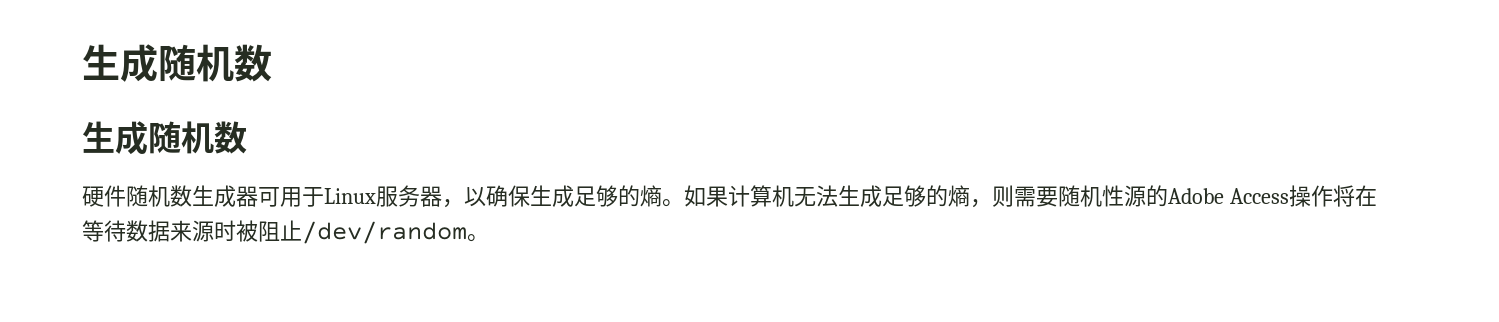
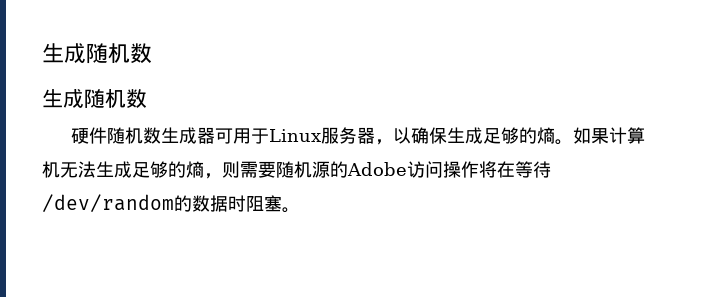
- 如果计算机无法生成足够的熵，则需要随机性源的Adobe Access操作将在等待数据来源时被阻止/dev/random。
+ 如果计算机无法生成足够的熵，则需要随机源的Adobe访问操作将在等待/dev/random的数据时阻塞。

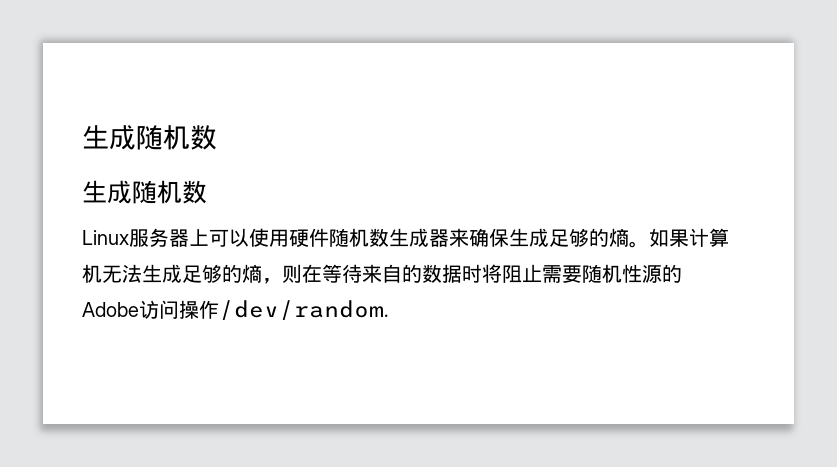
- 硬件随机数生成器可用于Linux服务器，以确保生成足够的熵。
+ Linux服务器上可以使用硬件随机数生成器来确保生成足够的熵。
- 如果计算机无法生成足够的熵，则需要随机源的Adobe访问操作将在等待/dev/random的数据时阻塞。
+ 如果计算机无法生成足够的熵，则在等待来自的数据时将阻止需要随机性源的Adobe访问操作/dev/random.

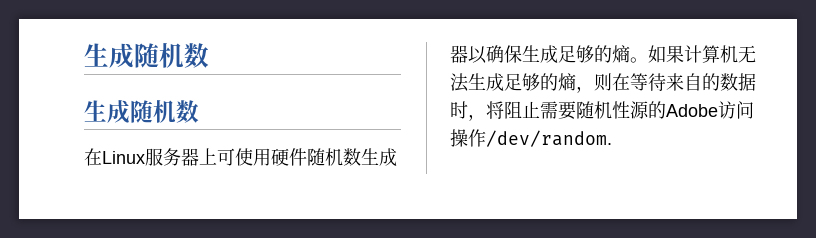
- Linux服务器上可以使用硬件随机数生成器来确保生成足够的熵。
+ 在Linux服务器上可使用硬件随机数生成器以确保生成足够的熵。
- 如果计算机无法生成足够的熵，则在等待来自的数据时将阻止需要随机性源的Adobe访问操作/dev/random.
+ 如果计算机无法生成足够的熵，则在等待来自的数据时，将阻止需要随机性源的Adobe访问操作/dev/random.

